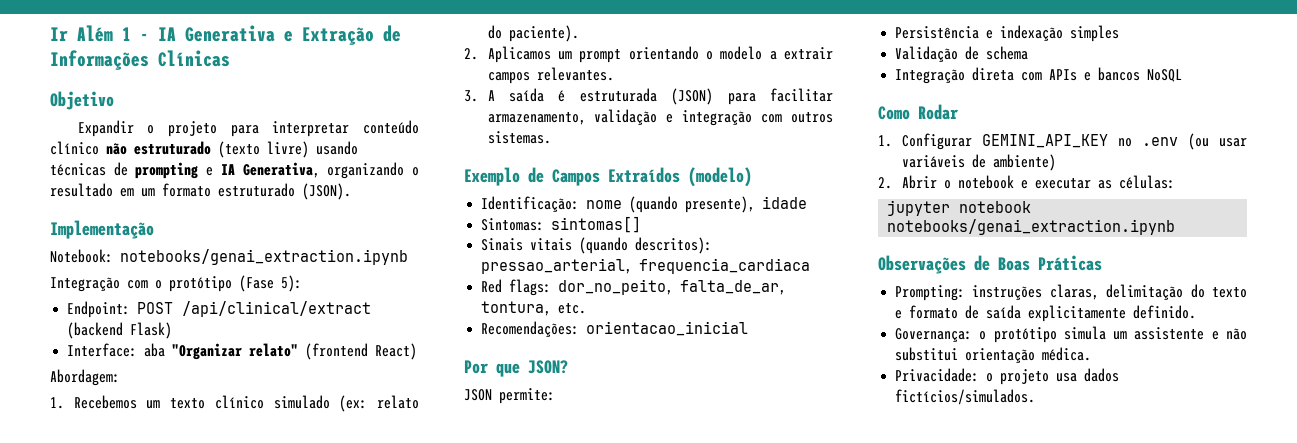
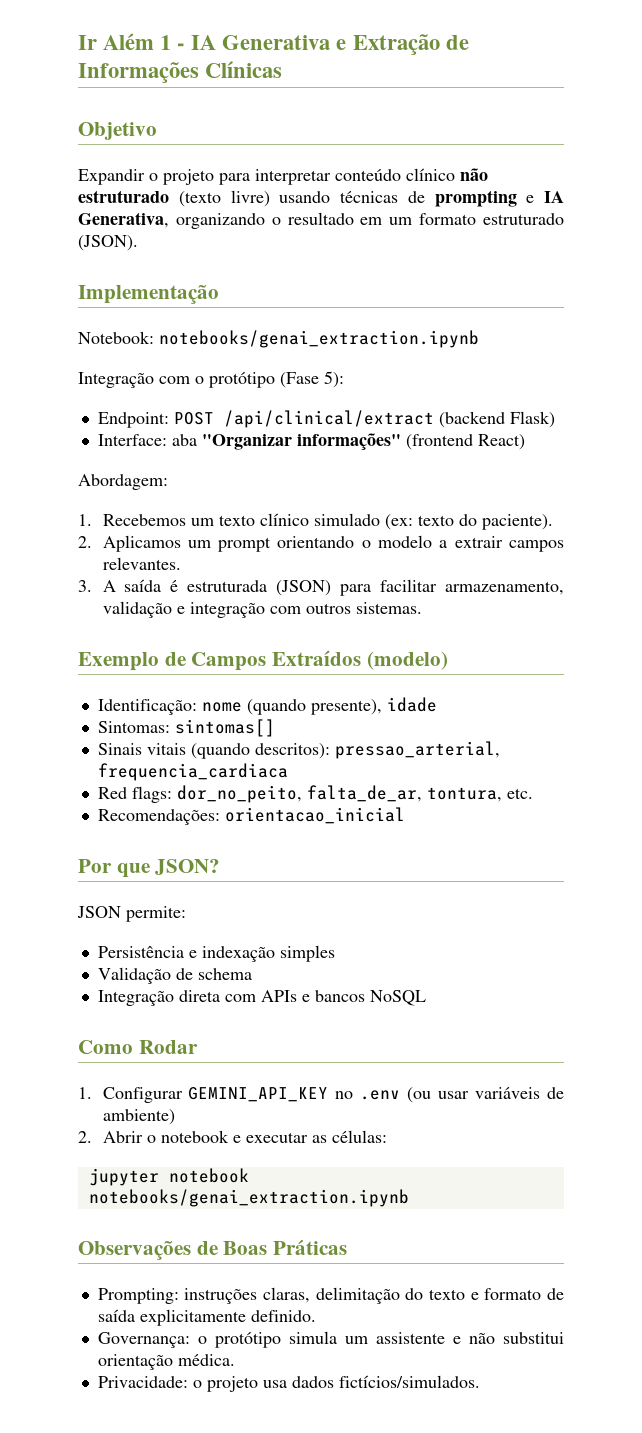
- Interface: aba "Organizar relato" (frontend React)
+ Interface: aba "Organizar informações" (frontend React)
- 1. Recebemos um texto clínico simulado (ex: relato do paciente).
+ 1. Recebemos um texto clínico simulado (ex: texto do paciente).

